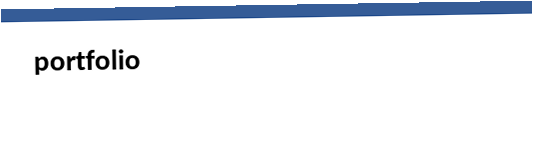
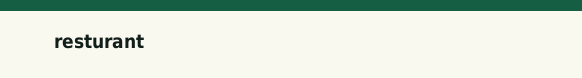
- portfolio
+ resturant

